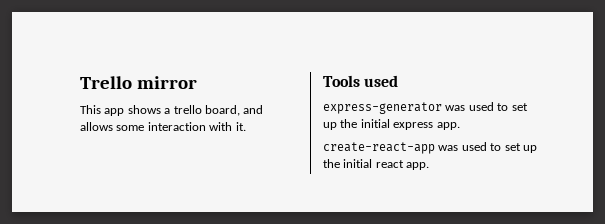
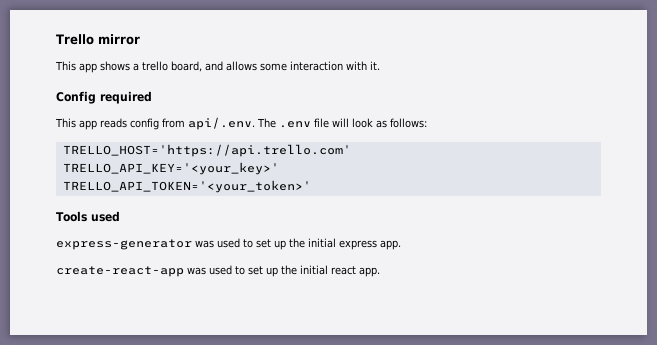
+ Config required
+ This app reads config from api/.env. The .env file will look as follows:
+ TRELLO_HOST='https://api.trello.com'
+ TRELLO_API_KEY='<your_key>'
+ TRELLO_API_TOKEN='<your_token>'

